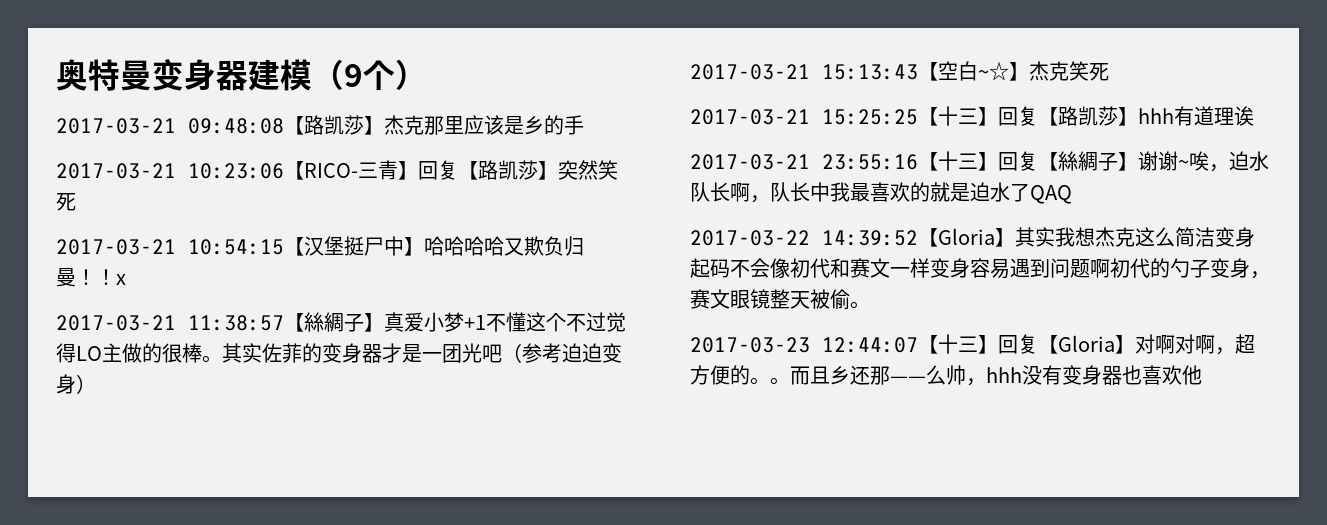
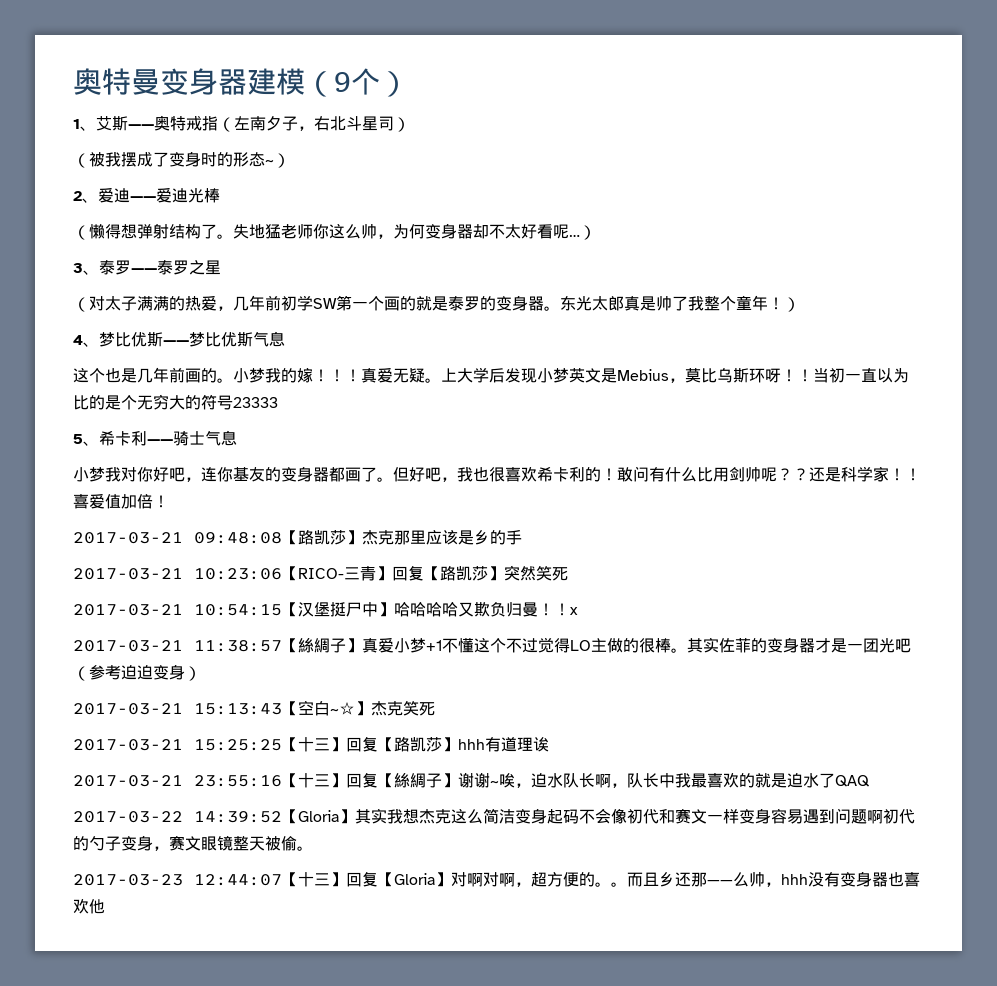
+ 1、艾斯——奥特戒指（左南夕子，右北斗星司）
+ （被我摆成了变身时的形态~）
+ 2、爱迪——爱迪光棒
+ （懒得想弹射结构了。失地猛老师你这么帅，为何变身器却不太好看呢…）
+ 3、泰罗——泰罗之星
+ （对太子满满的热爱，几年前初学SW第一个画的就是泰罗的变身器。东光太郎真是帅了我整个童年！）
+ 4、梦比优斯——梦比优斯气息
+ 这个也是几年前画的。小梦我的嫁！！！真爱无疑。上大学后发现小梦英文是Mebius，莫比乌斯环呀！！当初一直以为比的是个无穷大的符号23333
+ 5、希卡利——骑士气息
+ 小梦我对你好吧，连你基友的变身器都画了。但好吧，我也很喜欢希卡利的！敢问有什么比用剑帅呢？？还是科学家！！喜爱值加倍！

